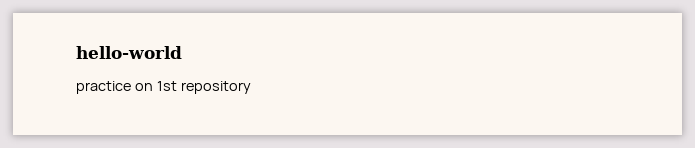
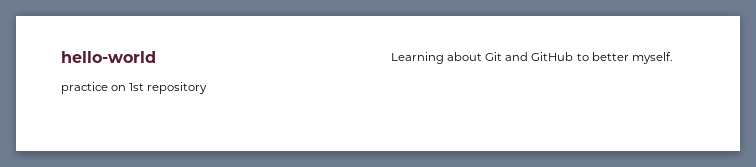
+ Learning about Git and GitHub to better myself.

